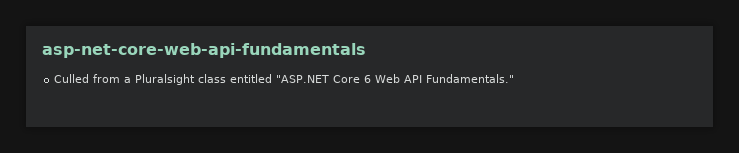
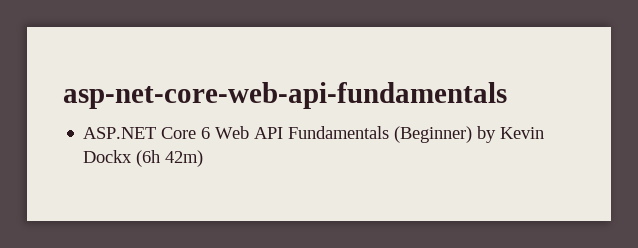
- Culled from a Pluralsight class entitled "ASP.NET Core 6 Web API Fundamentals."
+ ASP.NET Core 6 Web API Fundamentals (Beginner) by Kevin Dockx (6h 42m)

